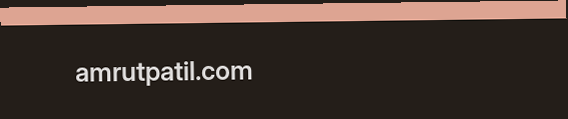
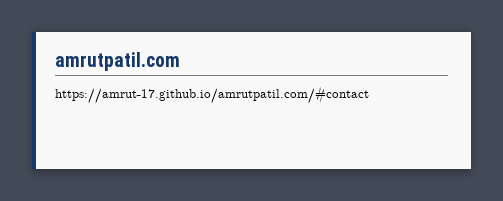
+ https://amrut-17.github.io/amrutpatil.com/#contact

